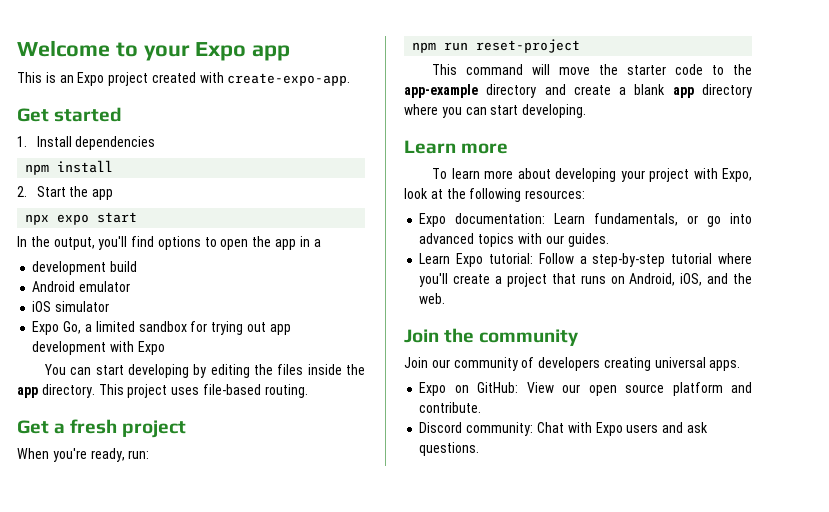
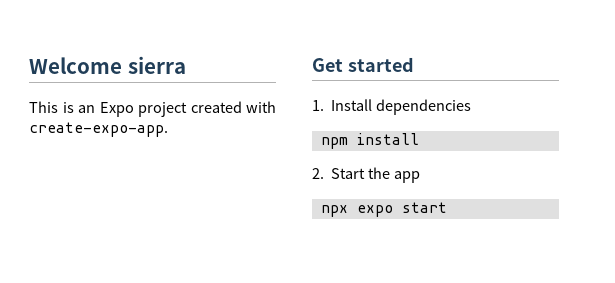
- Welcome to your Expo app
+ Welcome sierra
- In the output, you'll find options to open the app in a
- development build
- Android emulator
- iOS simulator
- Expo Go, a limited sandbox for trying out app development with Expo
- You can start developing by editing the files inside the app directory. This project uses file-based routing.
- Get a fresh project
- When you're ready, run:
- npm run reset-project
- This command will move the starter code to the app-example directory and create a blank app directory where you can start developing.
- Learn more
- To learn more about developing your project with Expo, look at the following resources:
- Expo documentation: Learn fundamentals, or go into advanced topics with our guides.
- Learn Expo tutorial: Follow a step-by-step tutorial where you'll create a project that runs on Android, iOS, and the web.
- Join the community
- Join our community of developers creating universal apps.
- Expo on GitHub: View our open source platform and contribute.
- Discord community: Chat with Expo users and ask questions.

